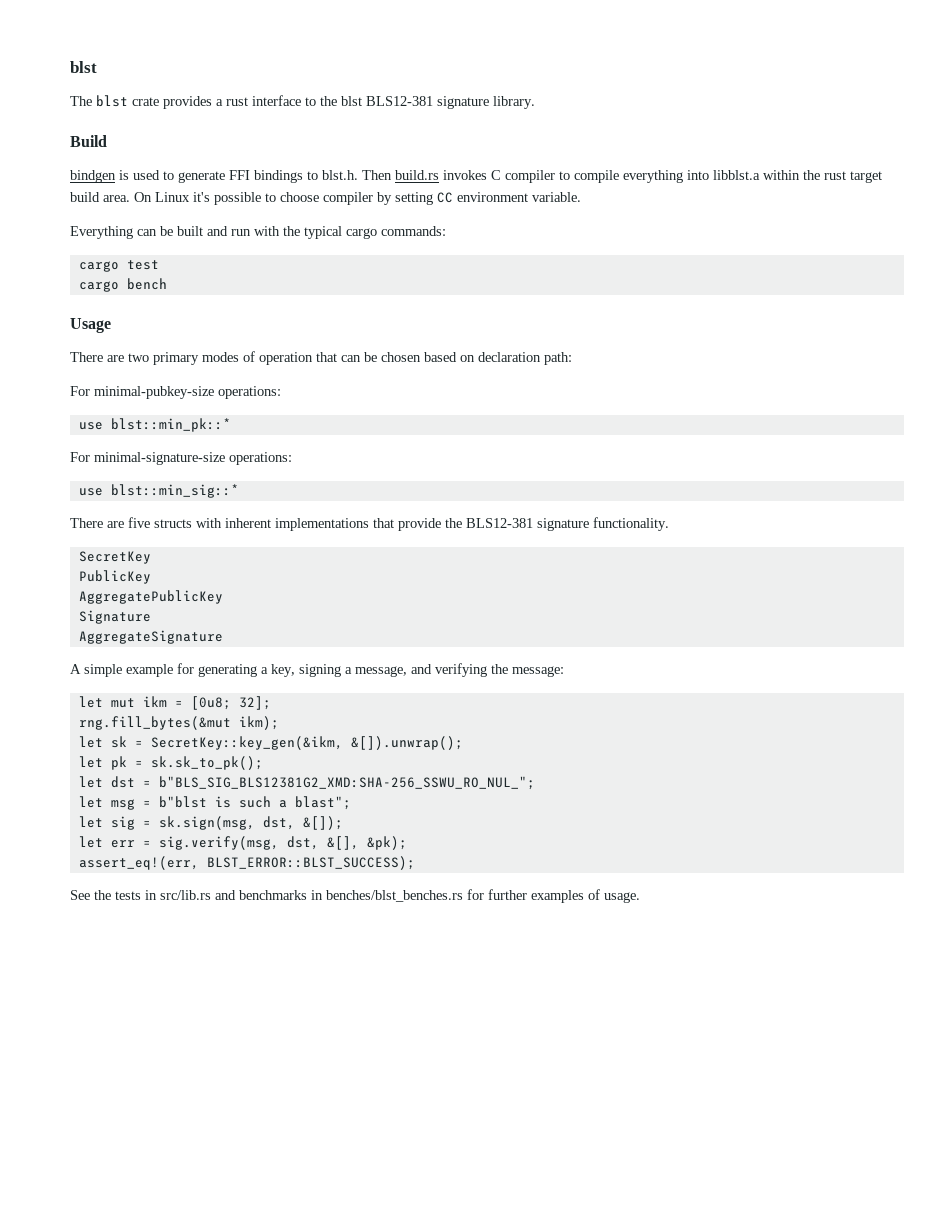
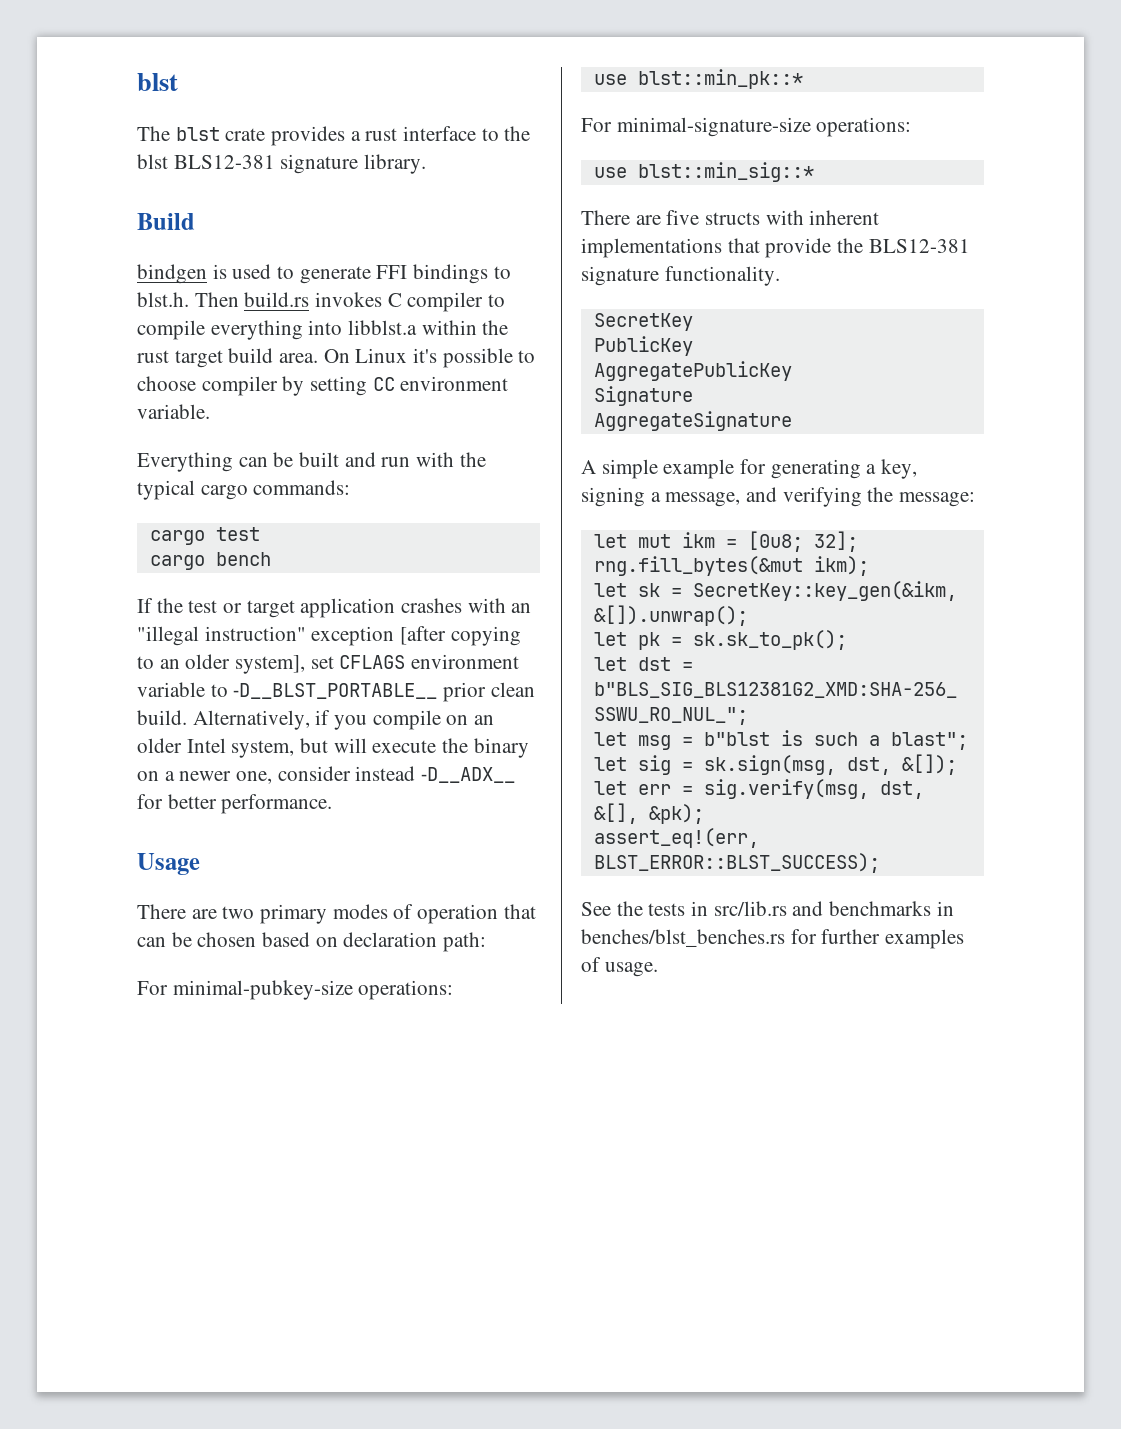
+ If the test or target application crashes with an "illegal instruction" exception [after copying to an older system], set CFLAGS environment variable to ‑D__BLST_PORTABLE__ prior clean build. Alternatively, if you compile on an older Intel system, but will execute the binary on a newer one, consider instead ‑D__ADX__ for better performance.

